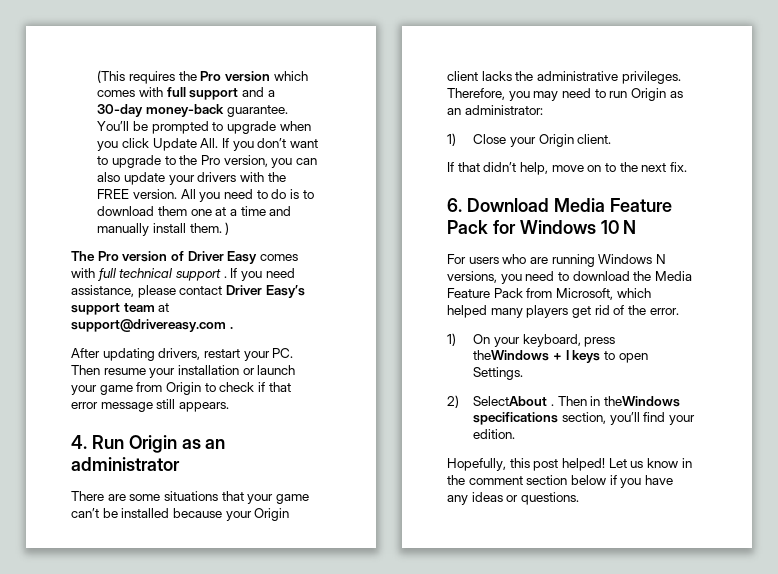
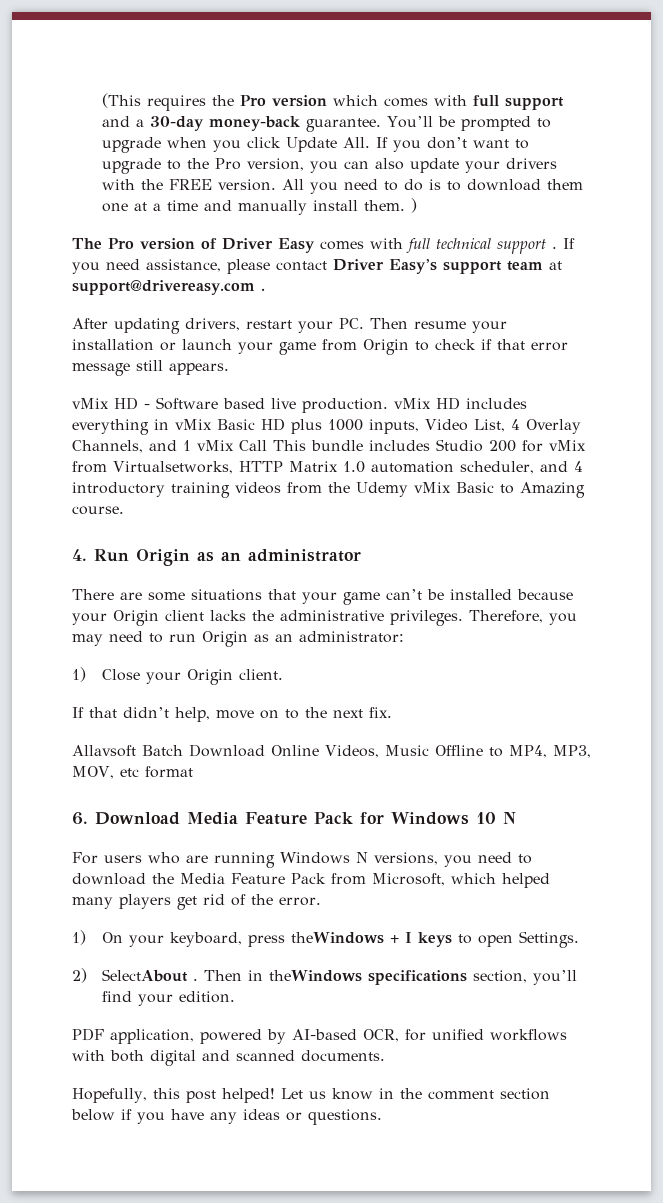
+ vMix HD - Software based live production. vMix HD includes everything in vMix Basic HD plus 1000 inputs, Video List, 4 Overlay Channels, and 1 vMix Call This bundle includes Studio 200 for vMix from Virtualsetworks, HTTP Matrix 1.0 automation scheduler, and 4 introductory training videos from the Udemy vMix Basic to Amazing course.
+ Allavsoft Batch Download Online Videos, Music Offline to MP4, MP3, MOV, etc format
+ PDF application, powered by AI-based OCR, for unified workflows with both digital and scanned documents.

